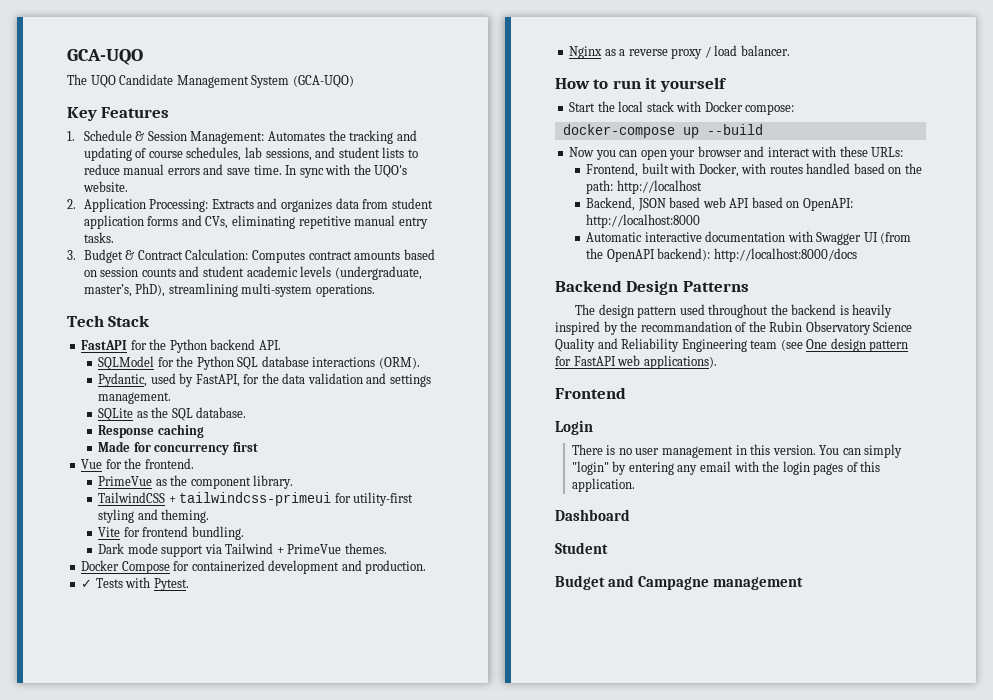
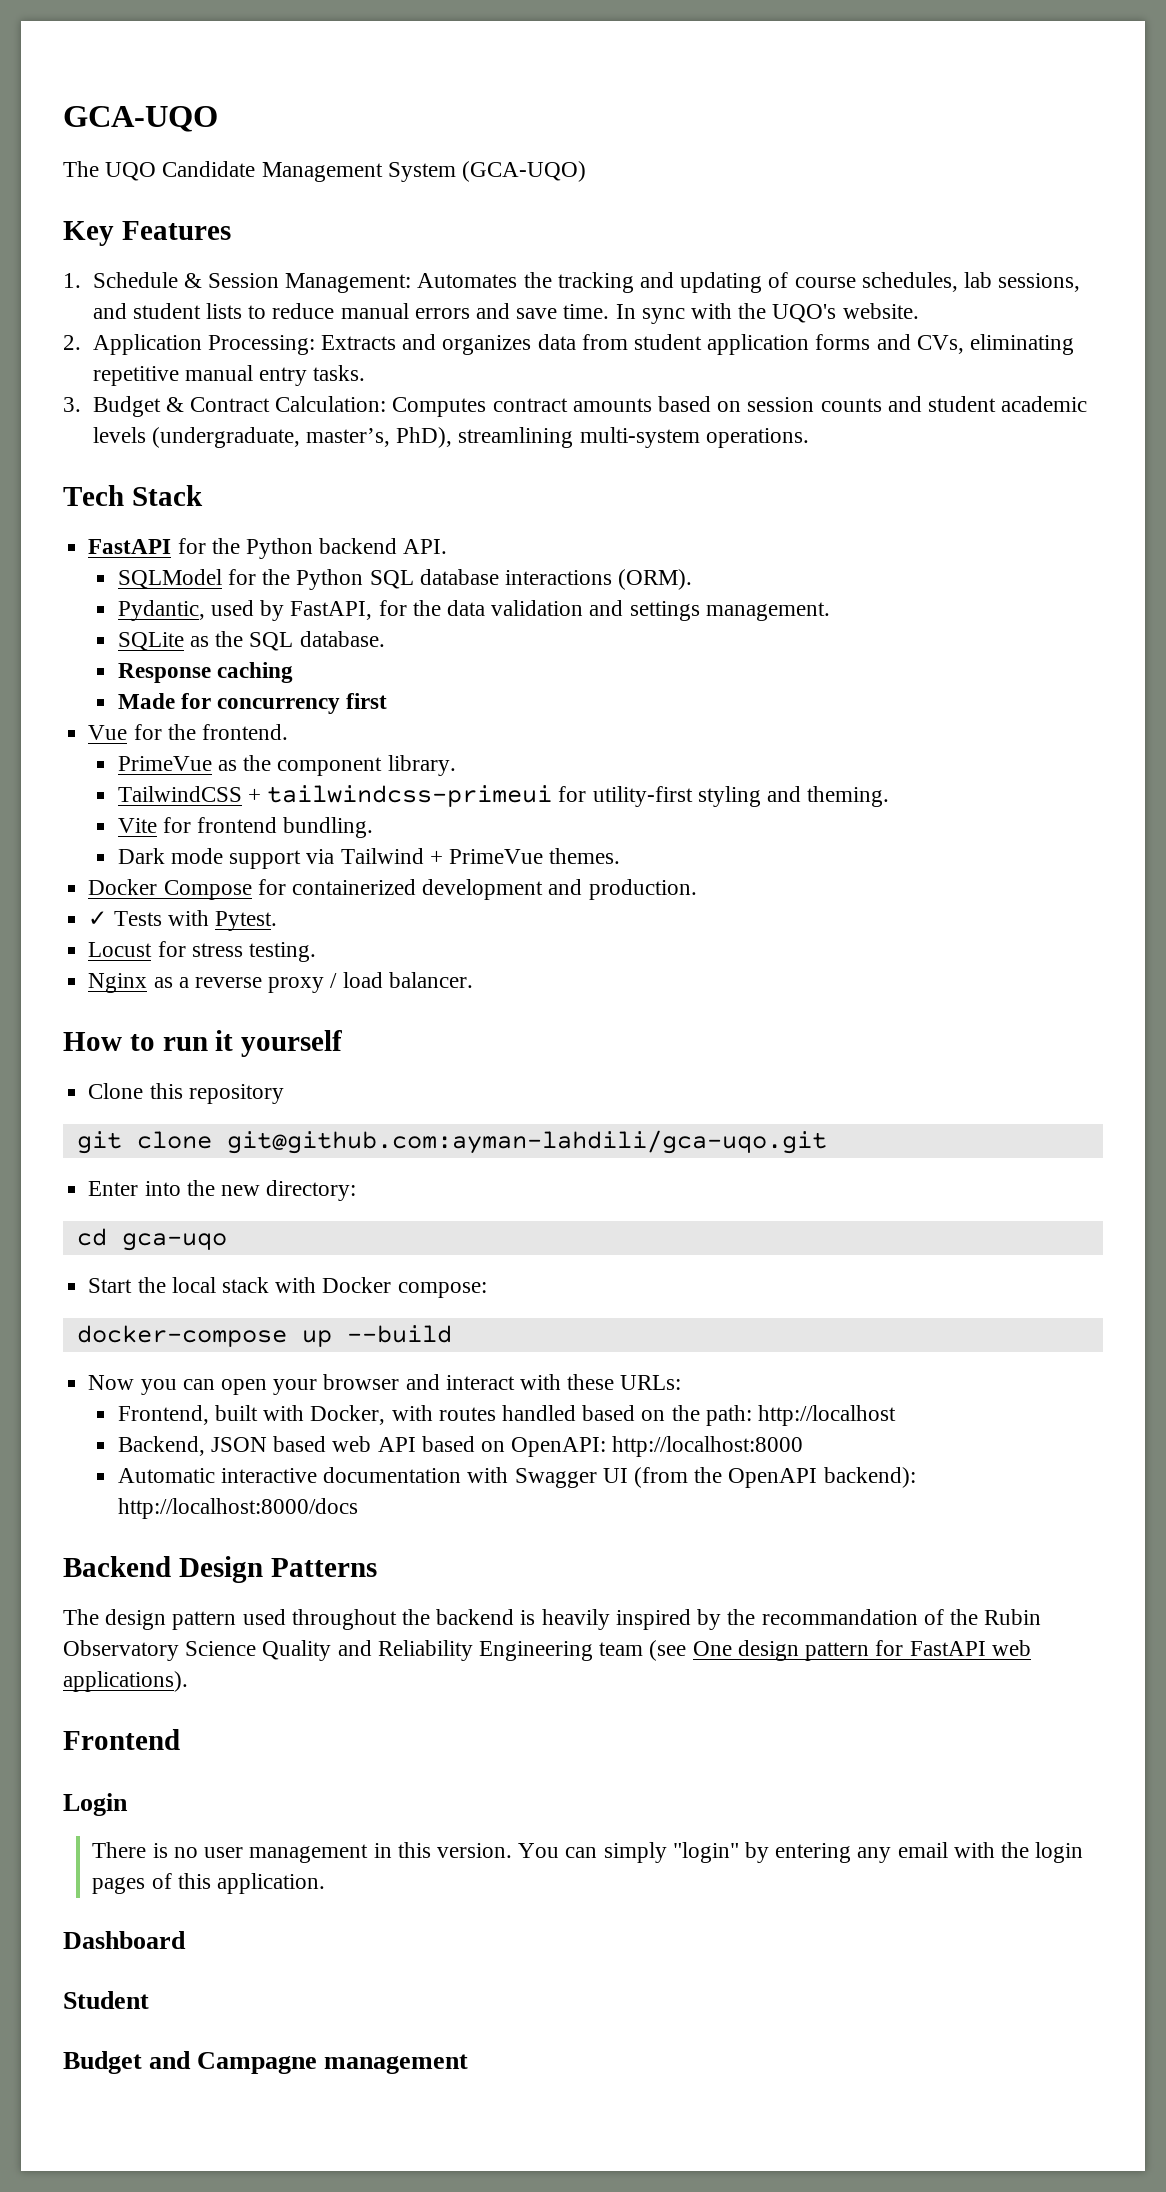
+ Locust for stress testing.
+ Clone this repository
+ git clone git@github.com:ayman-lahdili/gca-uqo.git
+ Enter into the new directory:
+ cd gca-uqo

